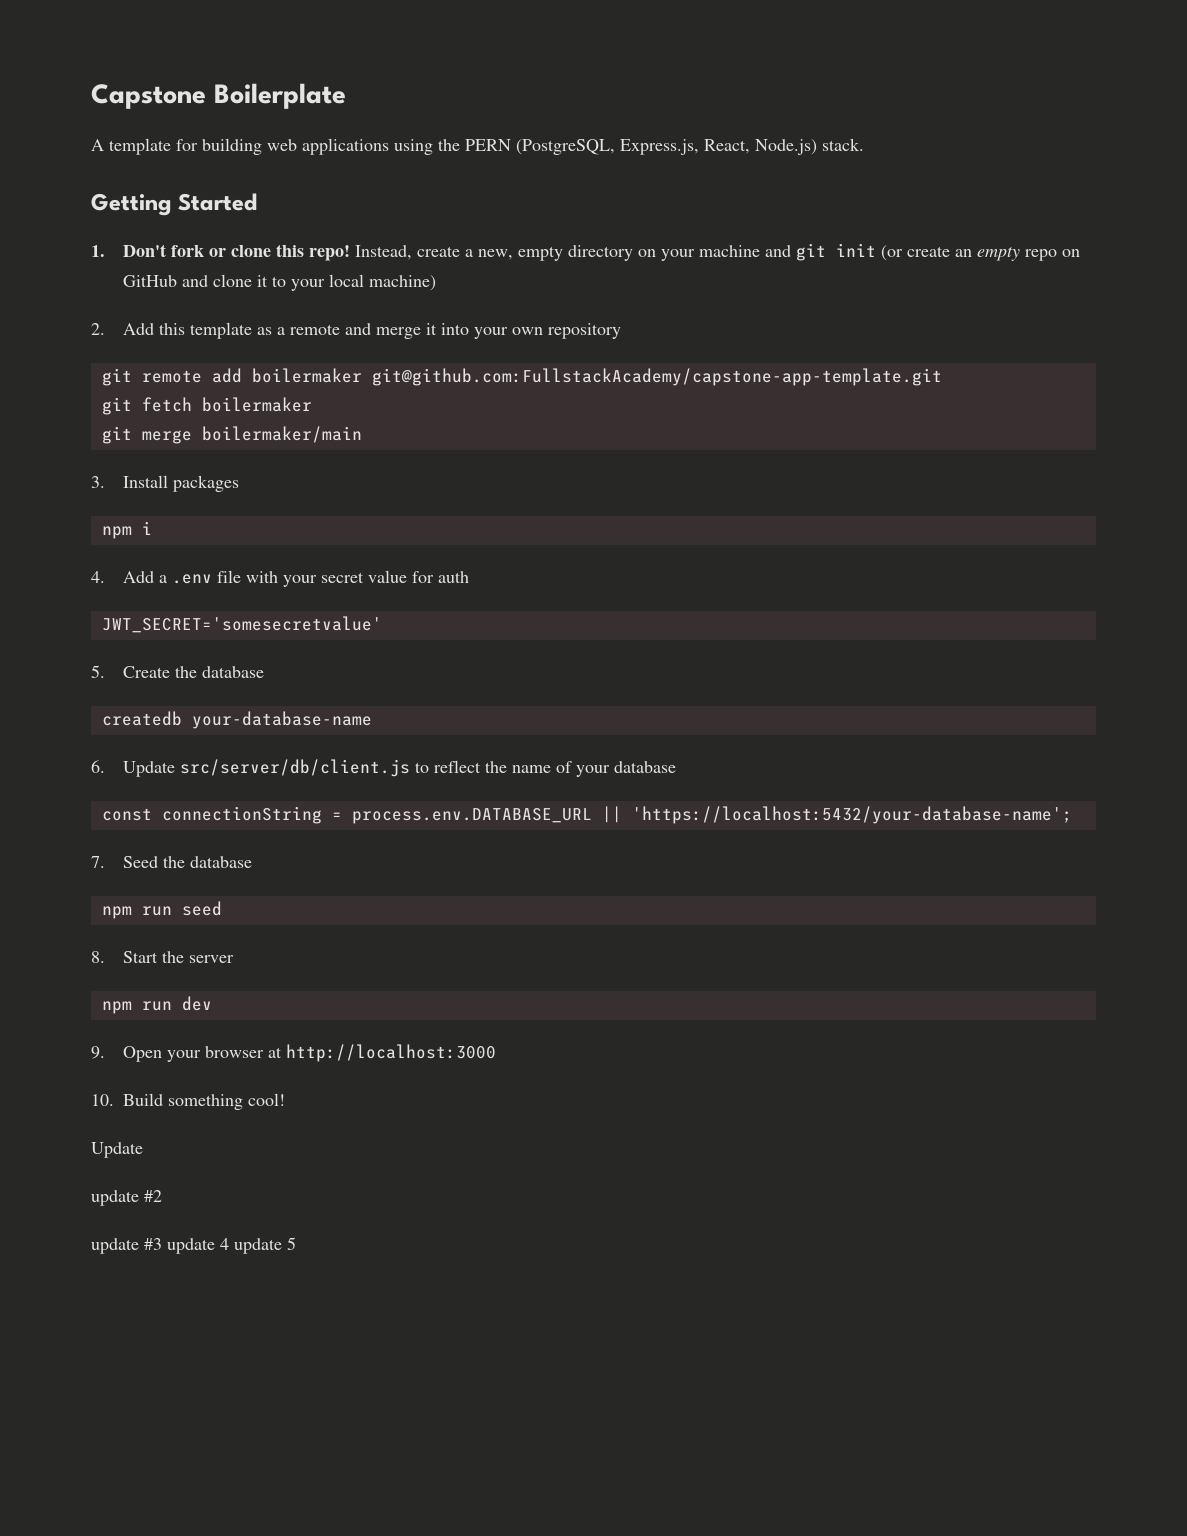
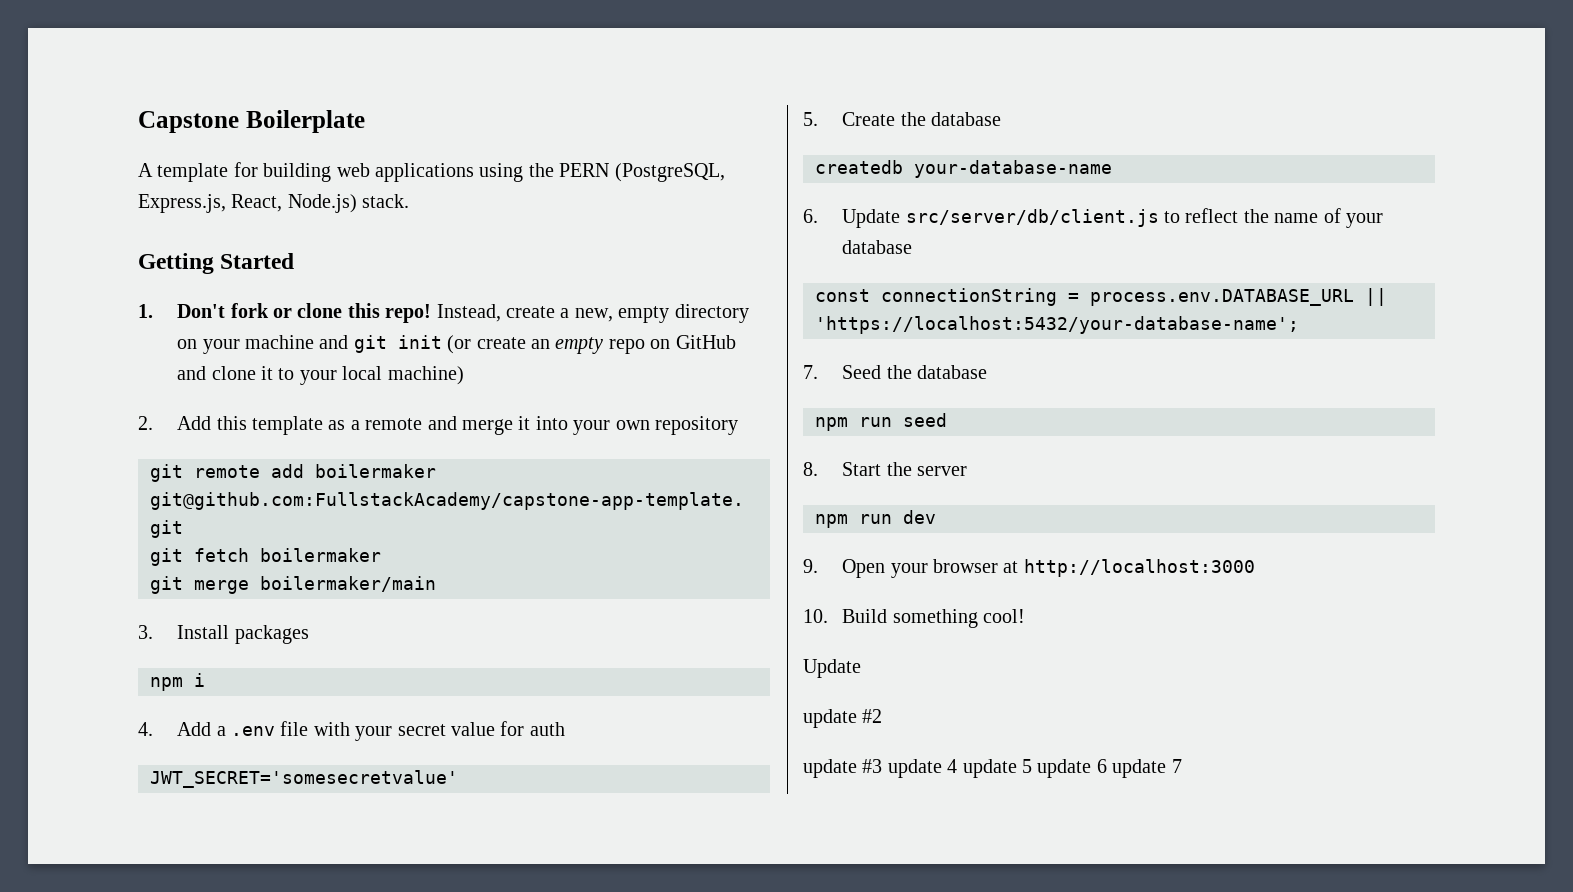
- update #3 update 4 update 5
+ update #3 update 4 update 5 update 6 update 7

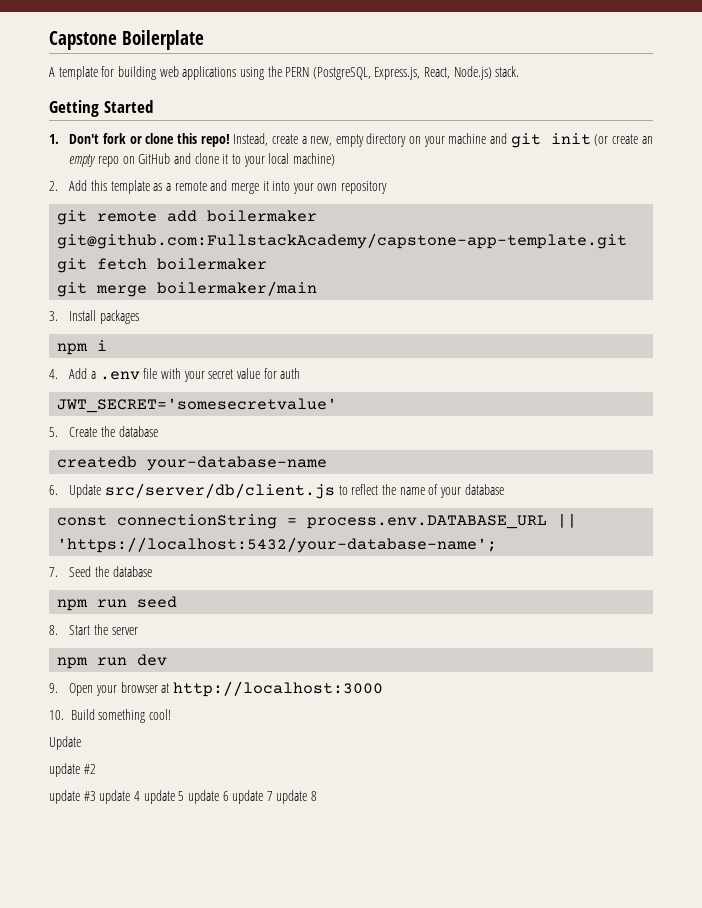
- update #3 update 4 update 5 update 6 update 7
+ update #3 update 4 update 5 update 6 update 7 update 8

